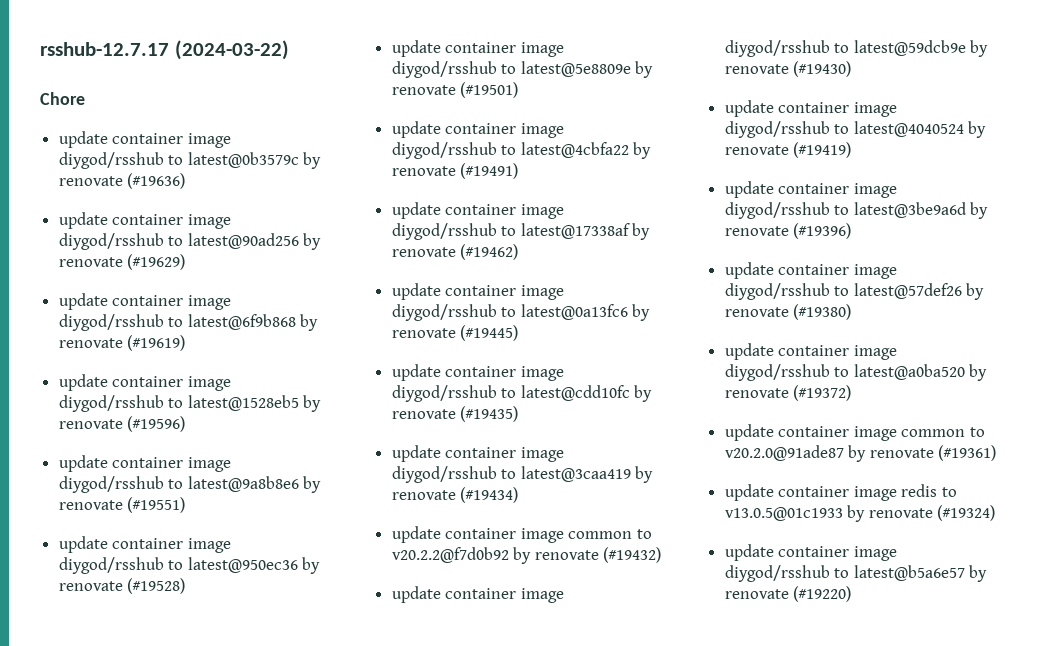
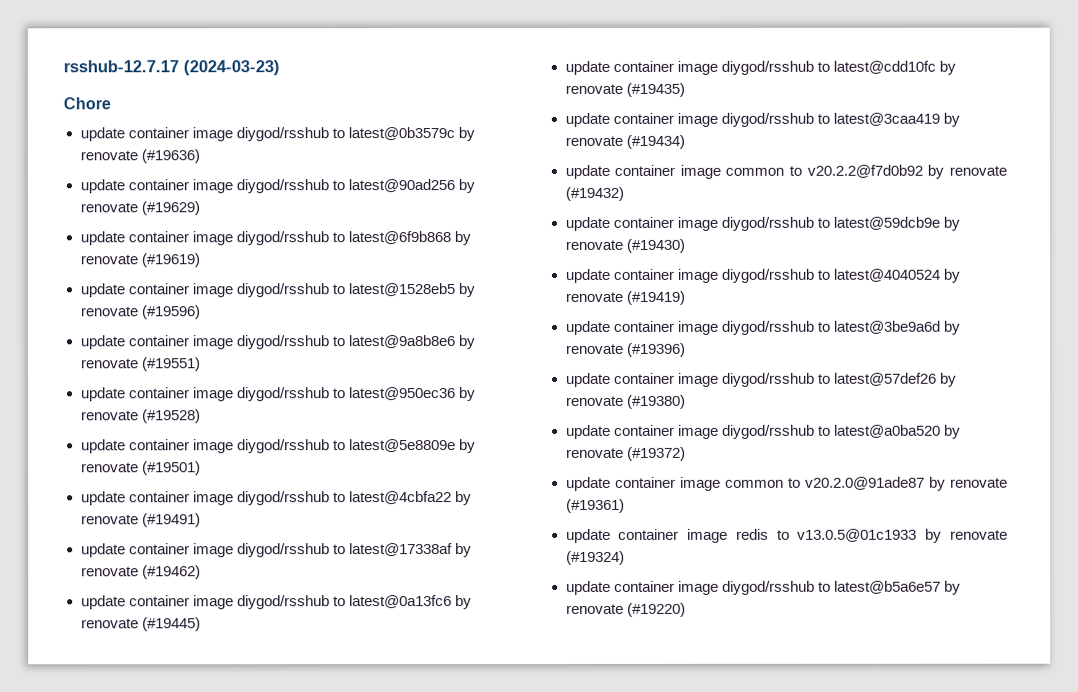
- rsshub-12.7.17 (2024-03-22)
+ rsshub-12.7.17 (2024-03-23)

